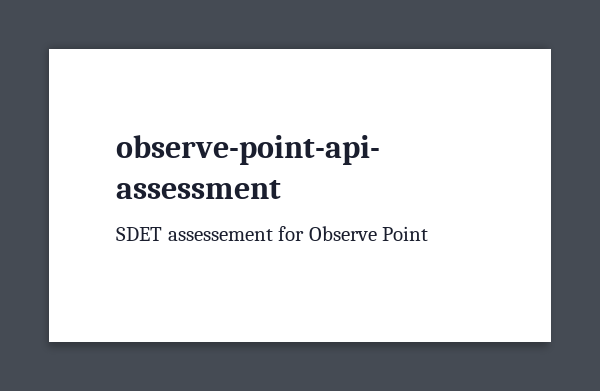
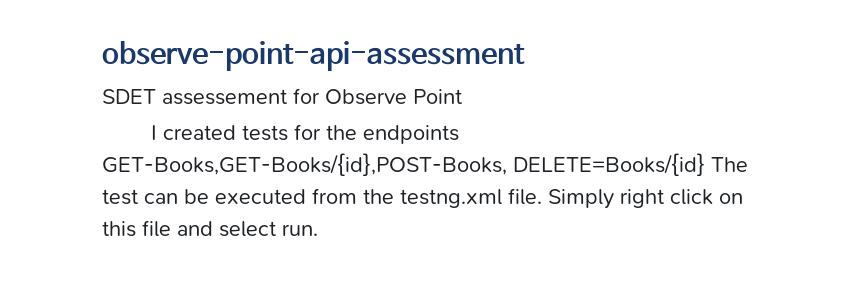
+ I created tests for the endpoints GET-Books,GET-Books/{id},POST-Books, DELETE=Books/{id} The test can be executed from the testng.xml file. Simply right click on this file and select run.

